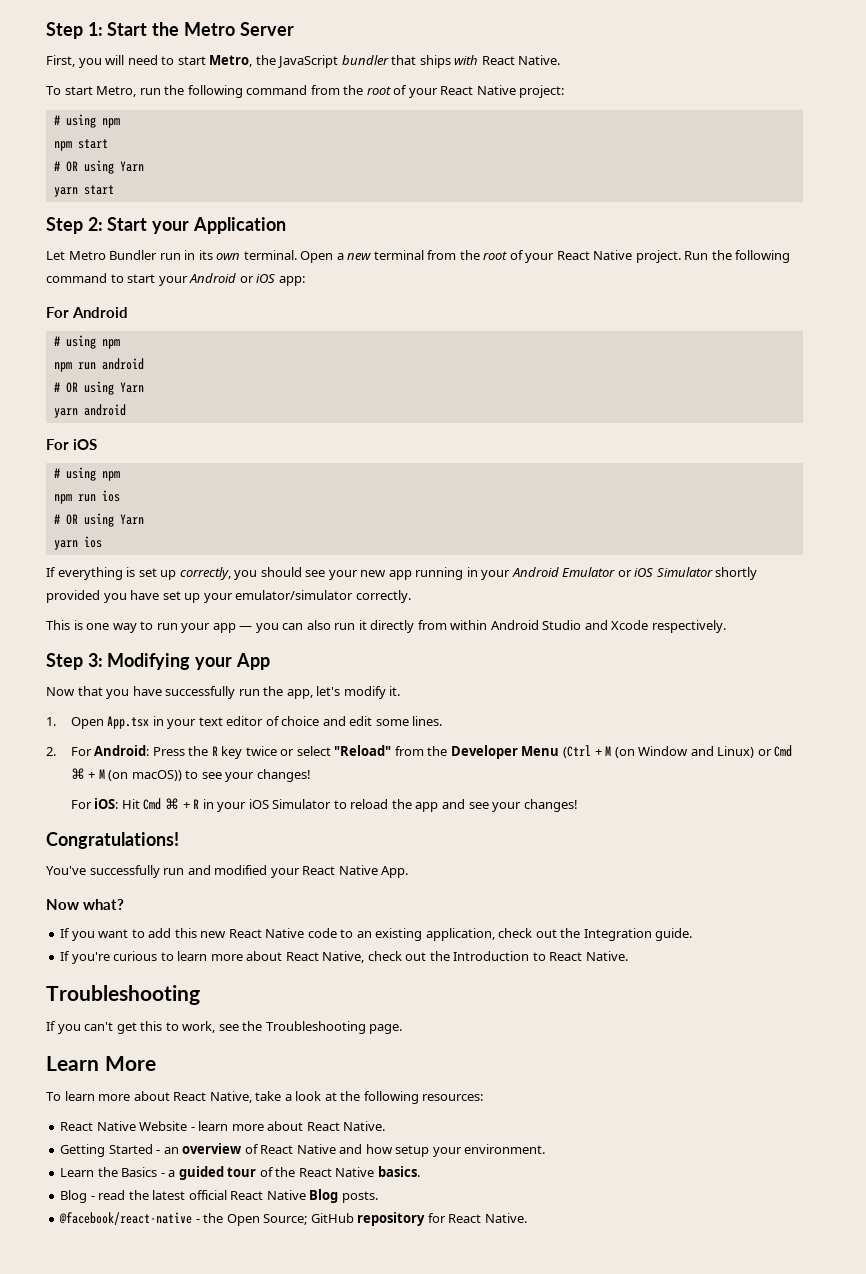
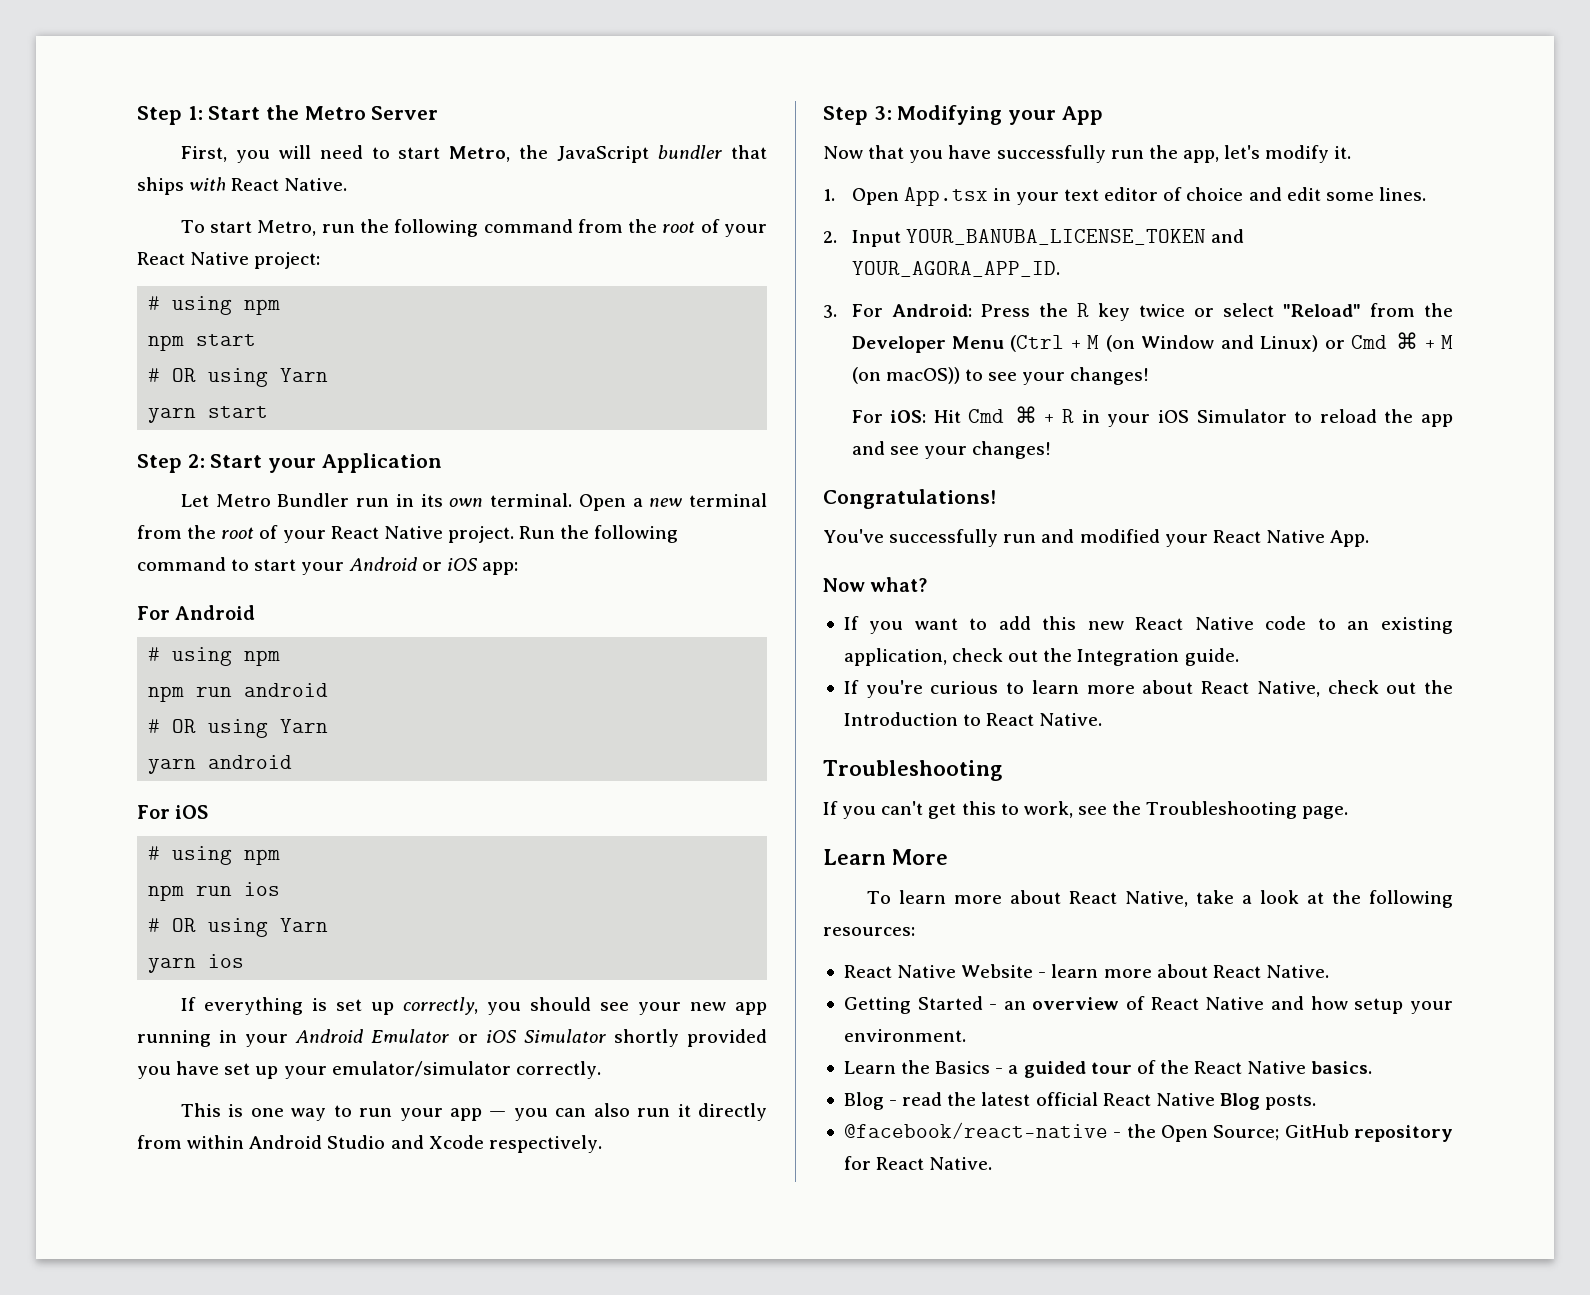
- 2. For Android: Press the R key twice or select "Reload" from the Developer Menu (Ctrl + M (on Window and Linux) or Cmd ⌘ + M (on macOS)) to see your changes!
+ 2. Input YOUR_BANUBA_LICENSE_TOKEN and YOUR_AGORA_APP_ID.
+ 3. For Android: Press the R key twice or select "Reload" from the Developer Menu (Ctrl + M (on Window and Linux) or Cmd ⌘ + M (on macOS)) to see your changes!

